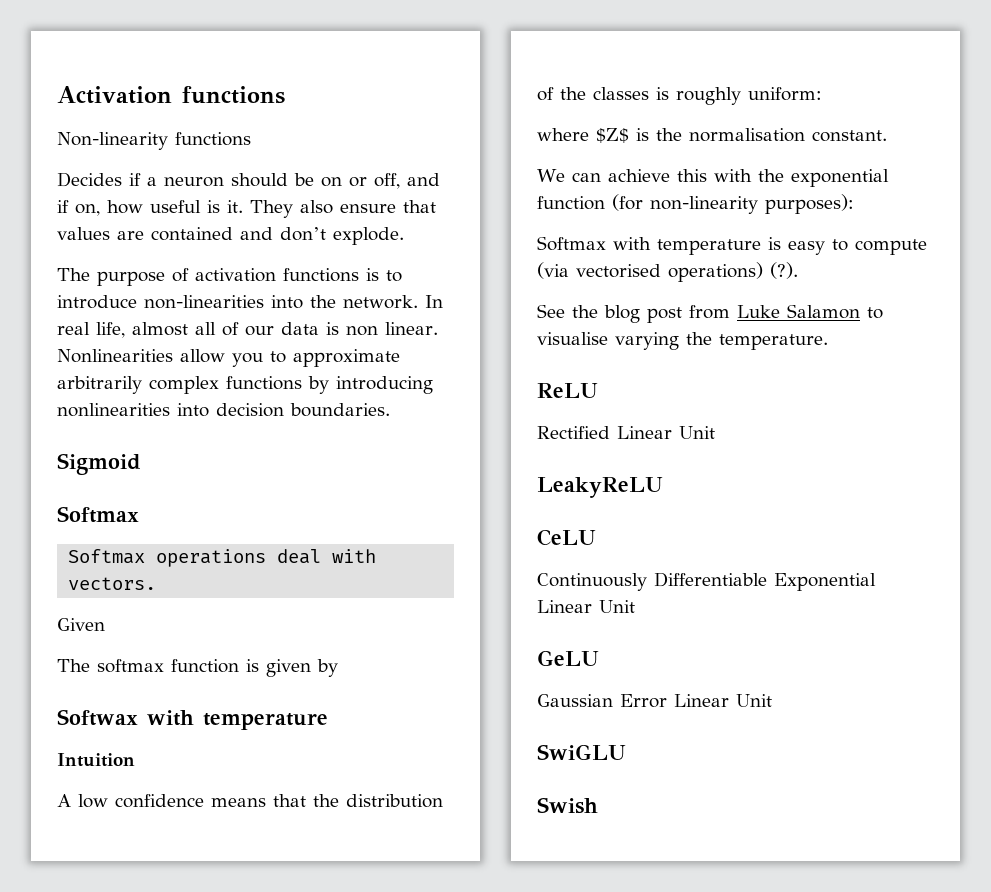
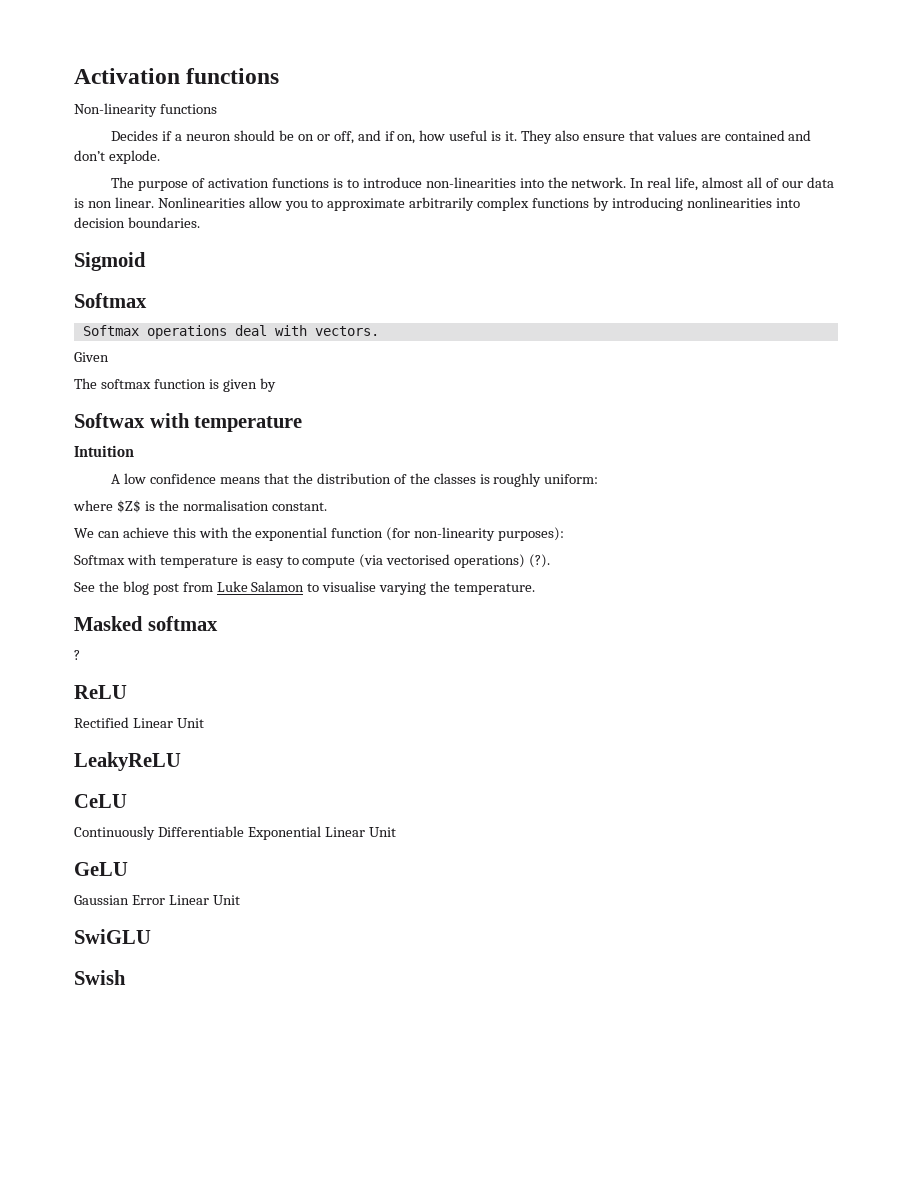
+ Masked softmax
+ ?

